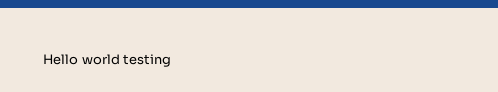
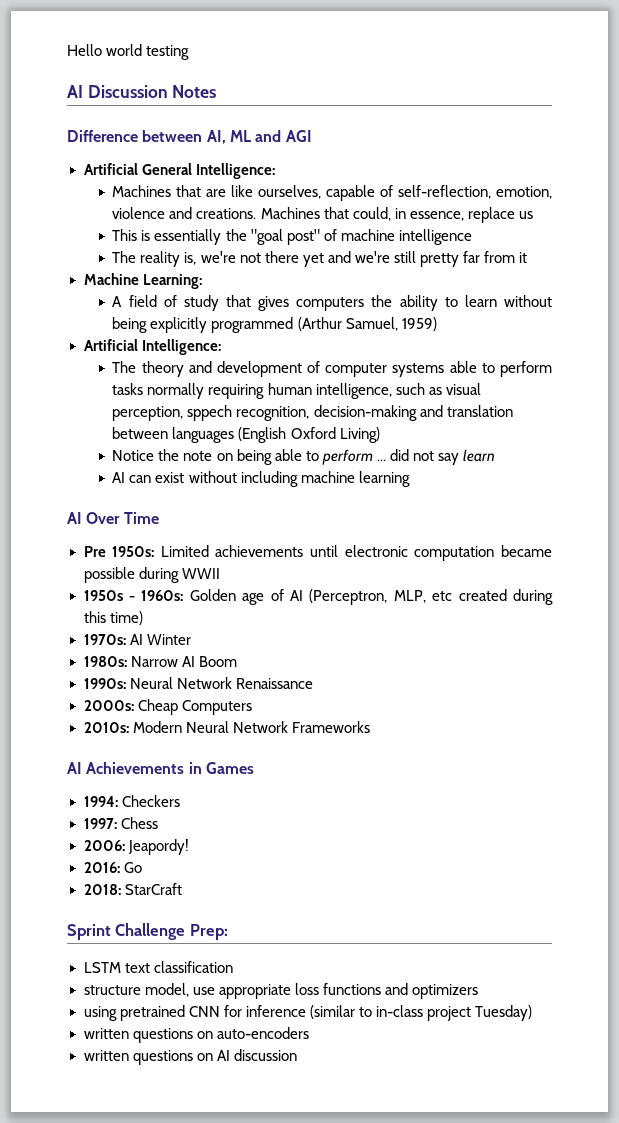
+ AI Discussion Notes
+ Difference between AI, ML and AGI
+ Artificial General Intelligence:
+ Machines that are like ourselves, capable of self-reflection, emotion, violence and creations. Machines that could, in essence, replace us
+ This is essentially the "goal post" of machine intelligence
+ The reality is, we're not there yet and we're still pretty far from it
+ Machine Learning:
+ A field of study that gives computers the ability to learn without being explicitly programmed (Arthur Samuel, 1959)
+ Artificial Intelligence:
+ The theory and development of computer systems able to perform tasks normally requiring human intelligence, such as visual perception, sppech recognition, decision-making and translation between languages (English Oxford Living)
+ Notice the note on being able to perform ... did not say learn
+ AI can exist without including machine learning
+ AI Over Time
+ Pre 1950s: Limited achievements until electronic computation became possible during WWII
+ 1950s - 1960s: Golden age of AI (Perceptron, MLP, etc created during this time)
+ 1970s: AI Winter
+ 1980s: Narrow AI Boom
+ 1990s: Neural Network Renaissance
+ 2000s: Cheap Computers
+ 2010s: Modern Neural Network Frameworks
+ AI Achievements in Games
+ 1994: Checkers
+ 1997: Chess
+ 2006: Jeapordy!
+ 2016: Go
+ 2018: StarCraft
+ Sprint Challenge Prep:
+ LSTM text classification
+ structure model, use appropriate loss functions and optimizers
+ using pretrained CNN for inference (similar to in-class project Tuesday)
+ written questions on auto-encoders
+ written questions on AI discussion

